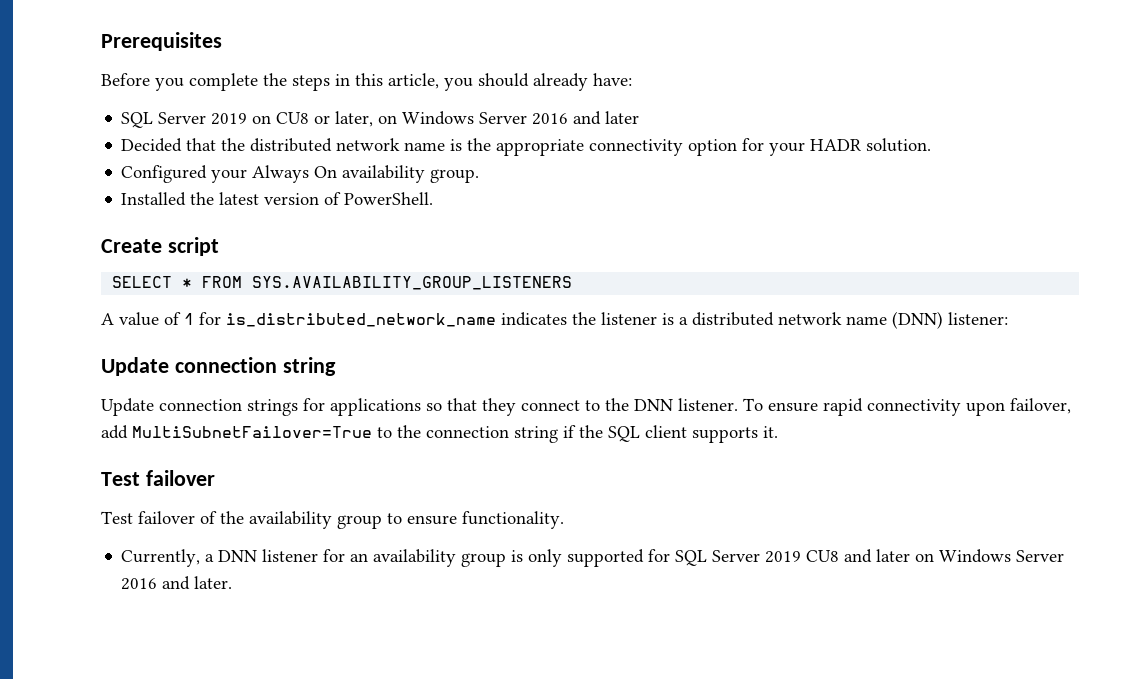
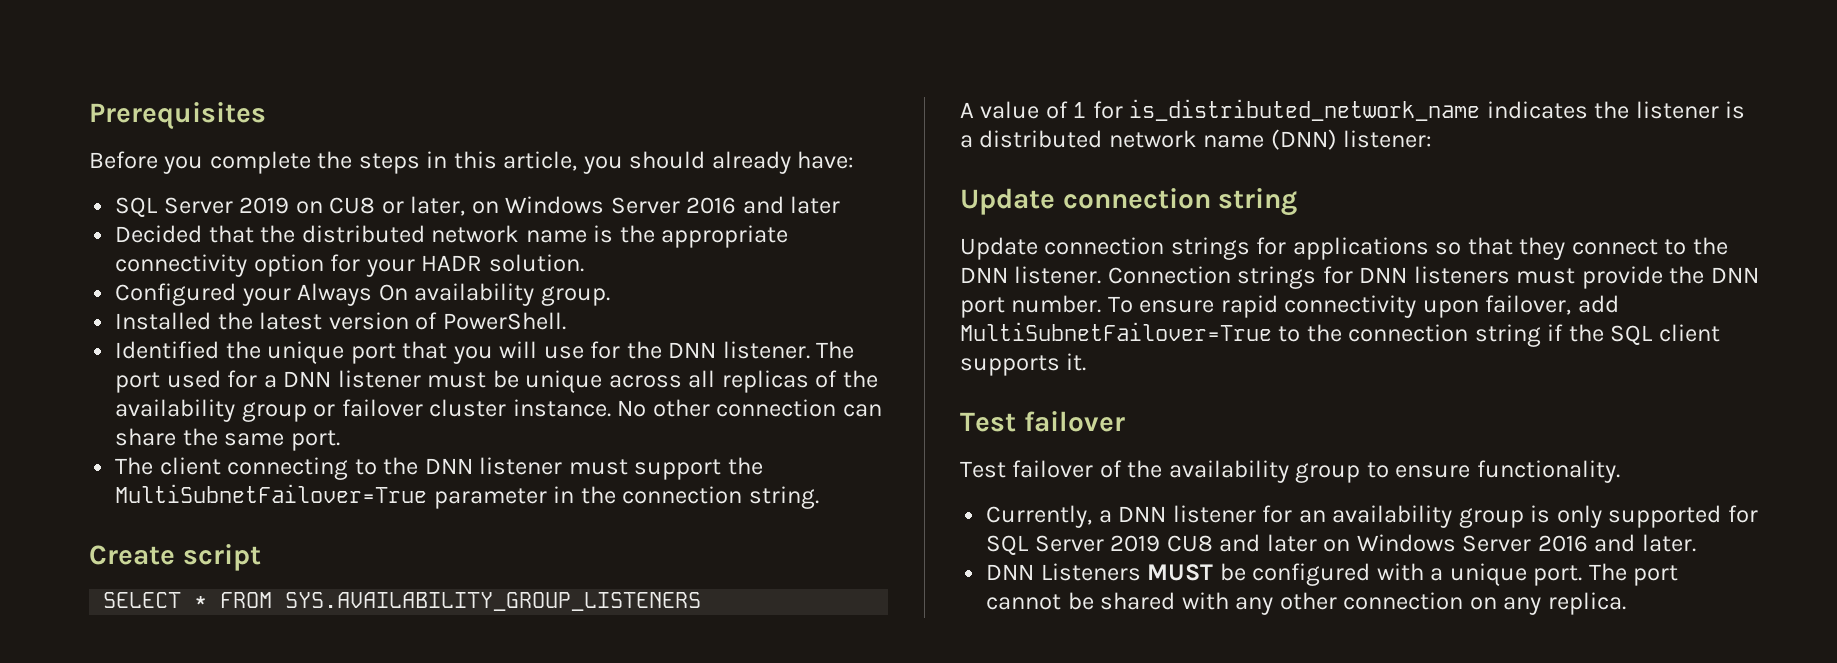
+ Identified the unique port that you will use for the DNN listener. The port used for a DNN listener must be unique across all replicas of the availability group or failover cluster instance. No other connection can share the same port.
+ The client connecting to the DNN listener must support the MultiSubnetFailover=True parameter in the connection string.
+ Connection strings for DNN listeners must provide the DNN port number.
+ DNN Listeners MUST be configured with a unique port. The port cannot be shared with any other connection on any replica.

